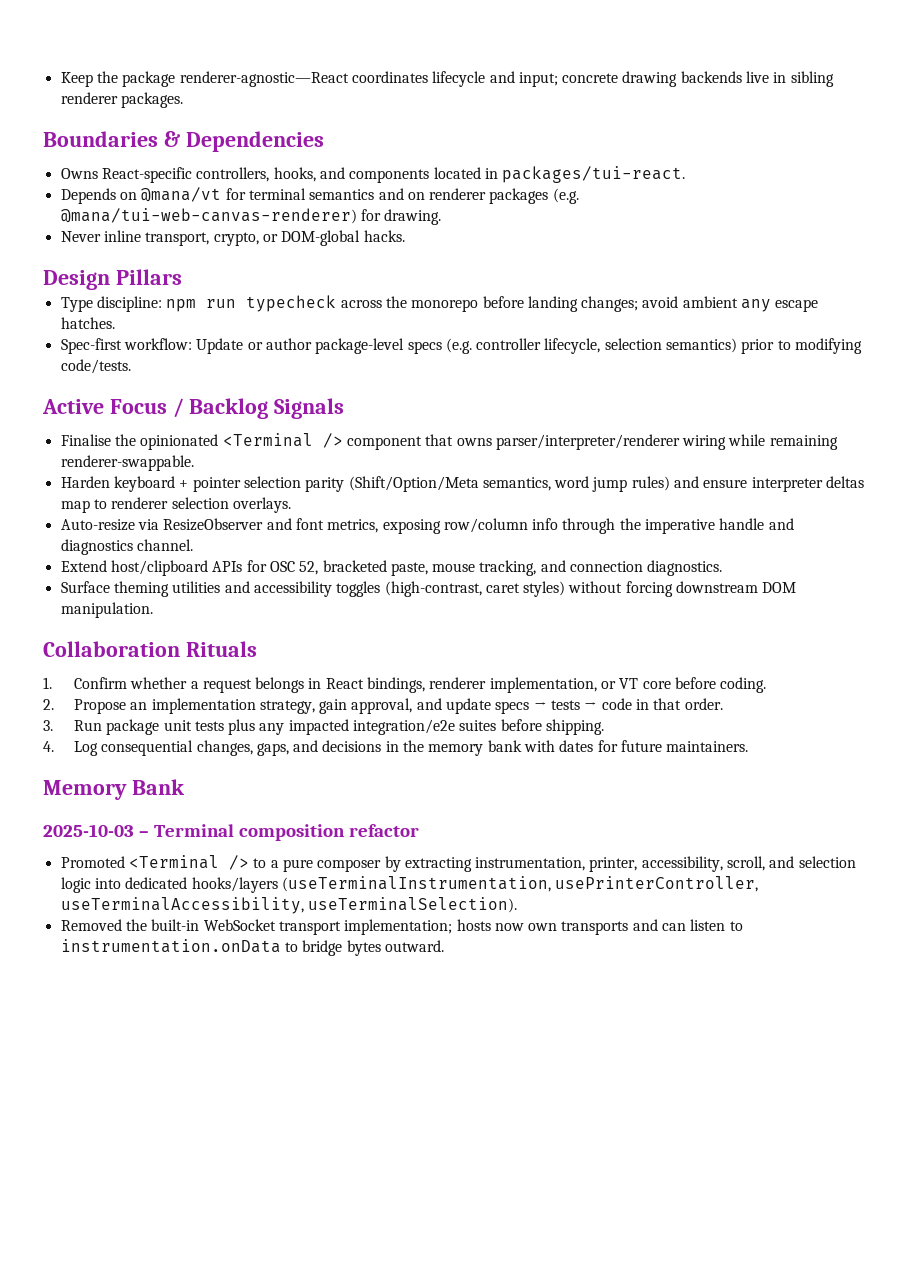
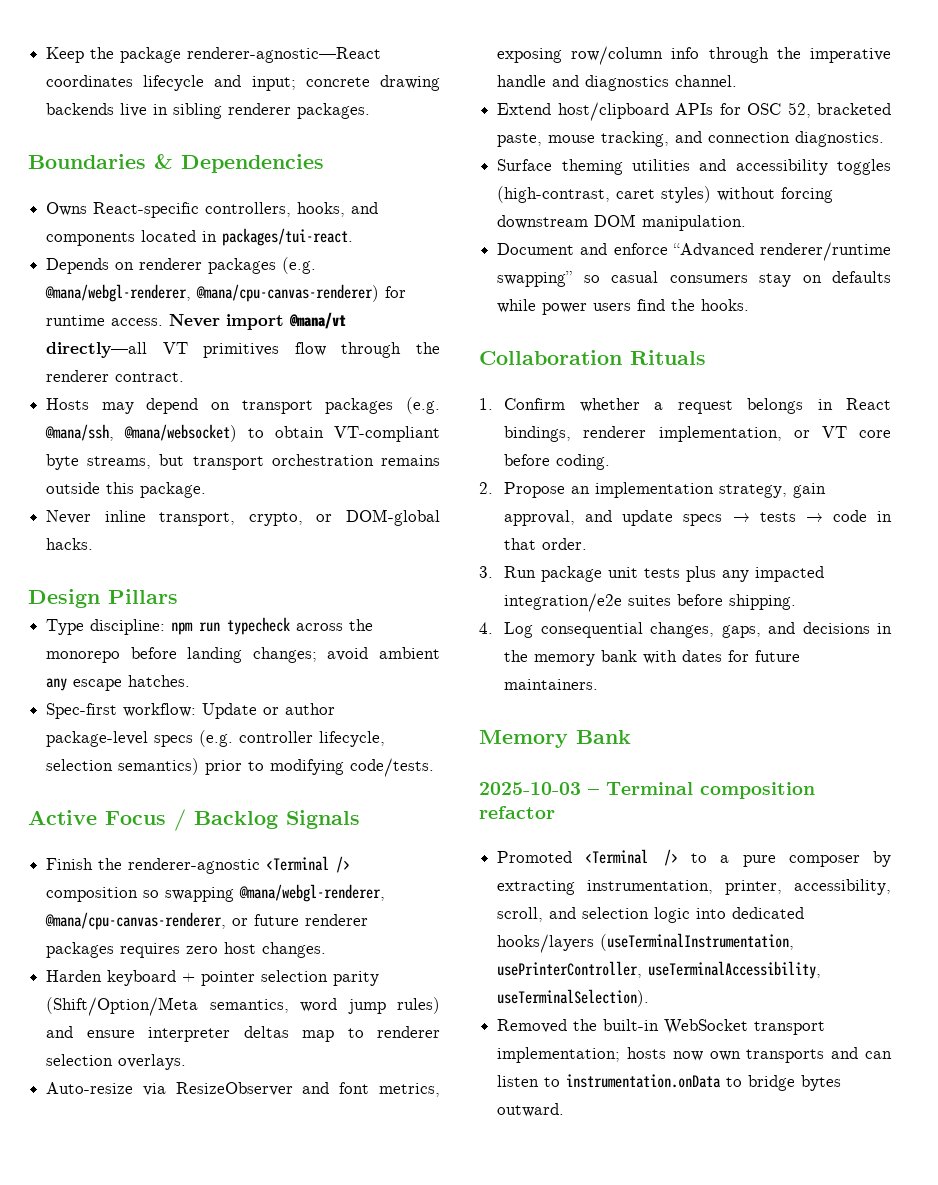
- Depends on @mana/vt for terminal semantics and on renderer packages (e.g. @mana/tui-web-canvas-renderer) for drawing.
+ Depends on renderer packages (e.g. @mana/webgl-renderer, @mana/cpu-canvas-renderer) for runtime access. Never import @mana/vt directly—all VT primitives flow through the renderer contract.
+ Hosts may depend on transport packages (e.g. @mana/ssh, @mana/websocket) to obtain VT-compliant byte streams, but transport orchestration remains outside this package.
- Finalise the opinionated <Terminal /> component that owns parser/interpreter/renderer wiring while remaining renderer-swappable.
+ Finish the renderer-agnostic <Terminal /> composition so swapping @mana/webgl-renderer, @mana/cpu-canvas-renderer, or future renderer packages requires zero host changes.
+ Document and enforce “Advanced renderer/runtime swapping” so casual consumers stay on defaults while power users find the hooks.

